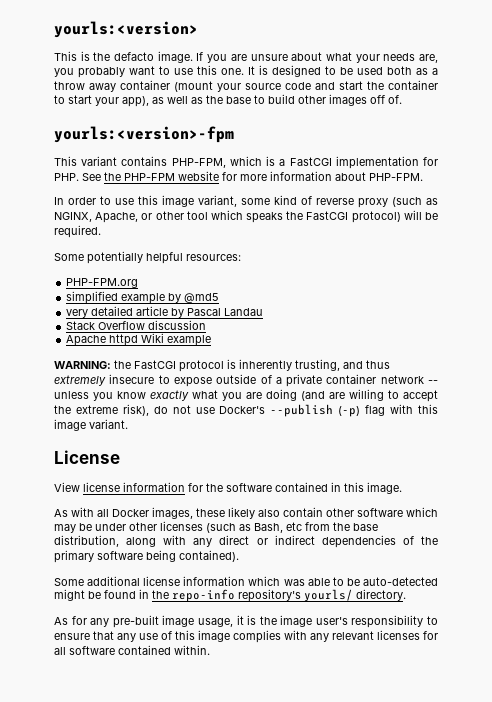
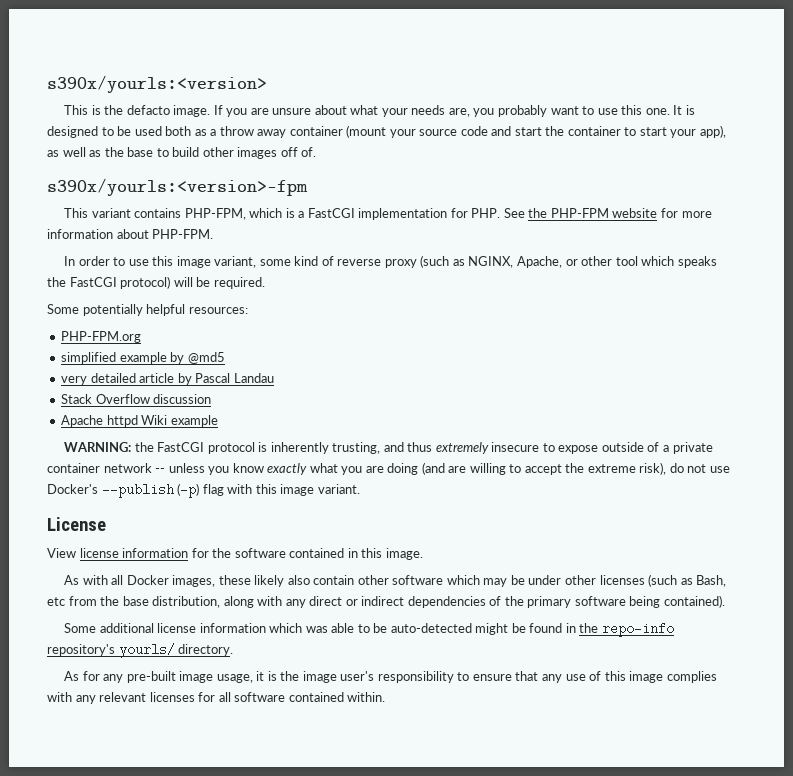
- yourls:<version>
+ s390x/yourls:<version>
- yourls:<version>-fpm
+ s390x/yourls:<version>-fpm

